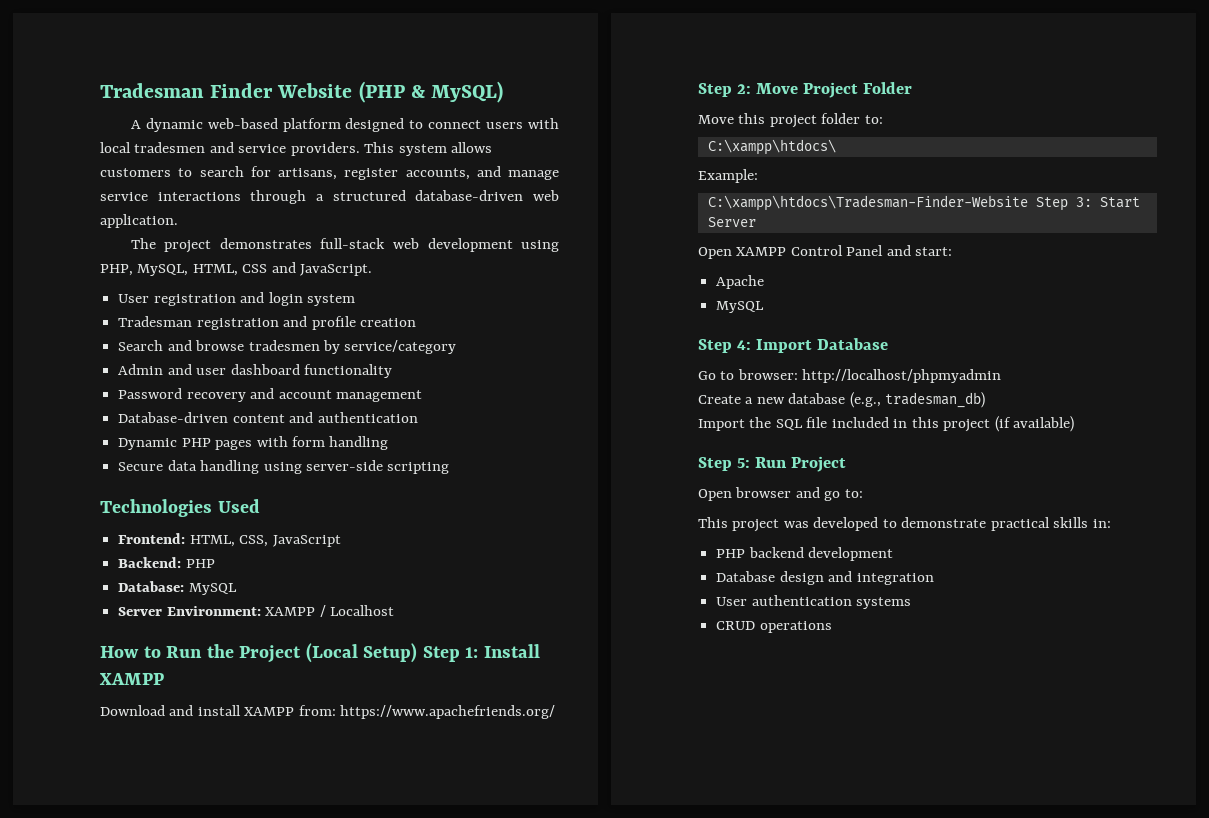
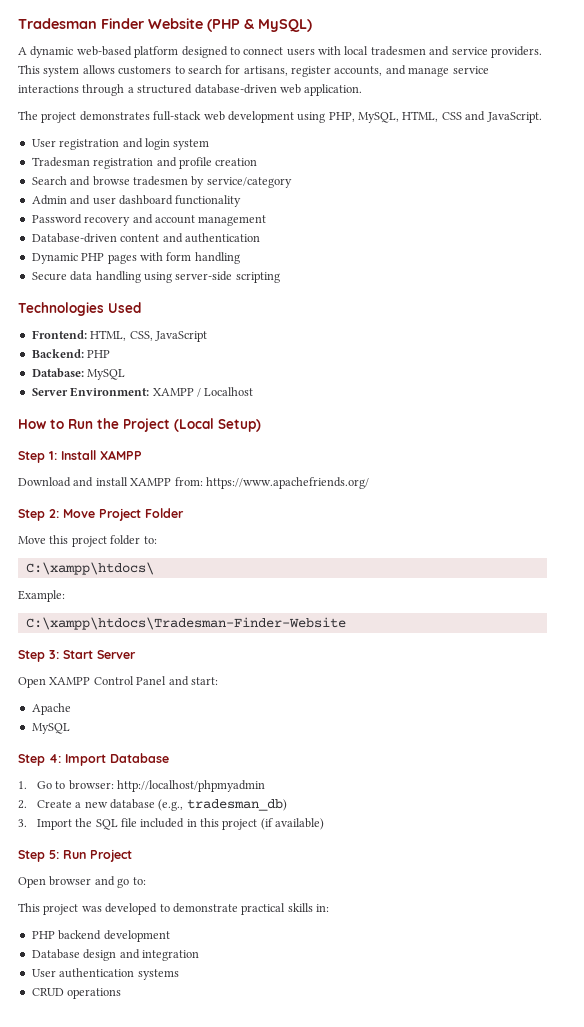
- How to Run the Project (Local Setup) Step 1: Install XAMPP
+ How to Run the Project (Local Setup)
+ Step 1: Install XAMPP
- C:\xampp\htdocs\Tradesman-Finder-Website Step 3: Start Server
+ C:\xampp\htdocs\Tradesman-Finder-Website
+ Step 3: Start Server
- Go to browser: http://localhost/phpmyadmin
+ 1. Go to browser: http://localhost/phpmyadmin
- Create a new database (e.g., tradesman_db)
+ 2. Create a new database (e.g., tradesman_db)
- Import the SQL file included in this project (if available)
+ 3. Import the SQL file included in this project (if available)

